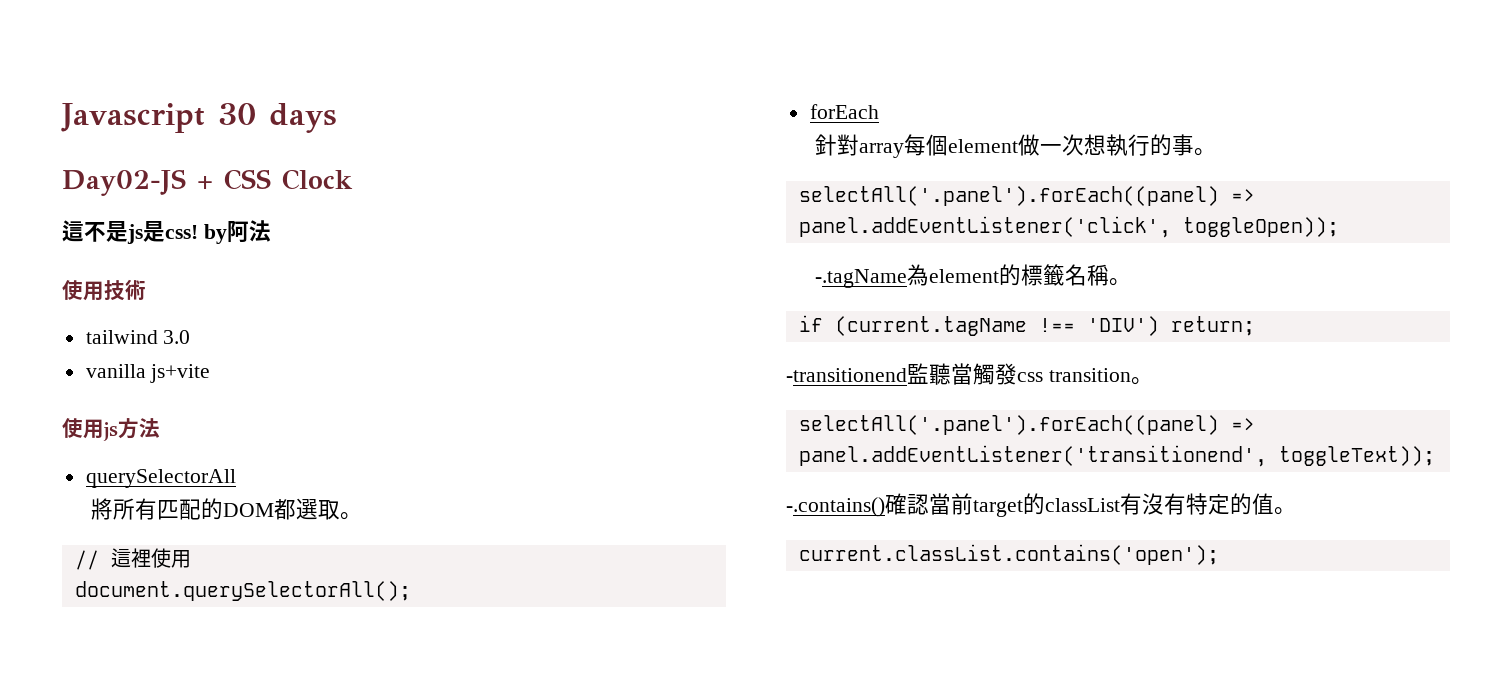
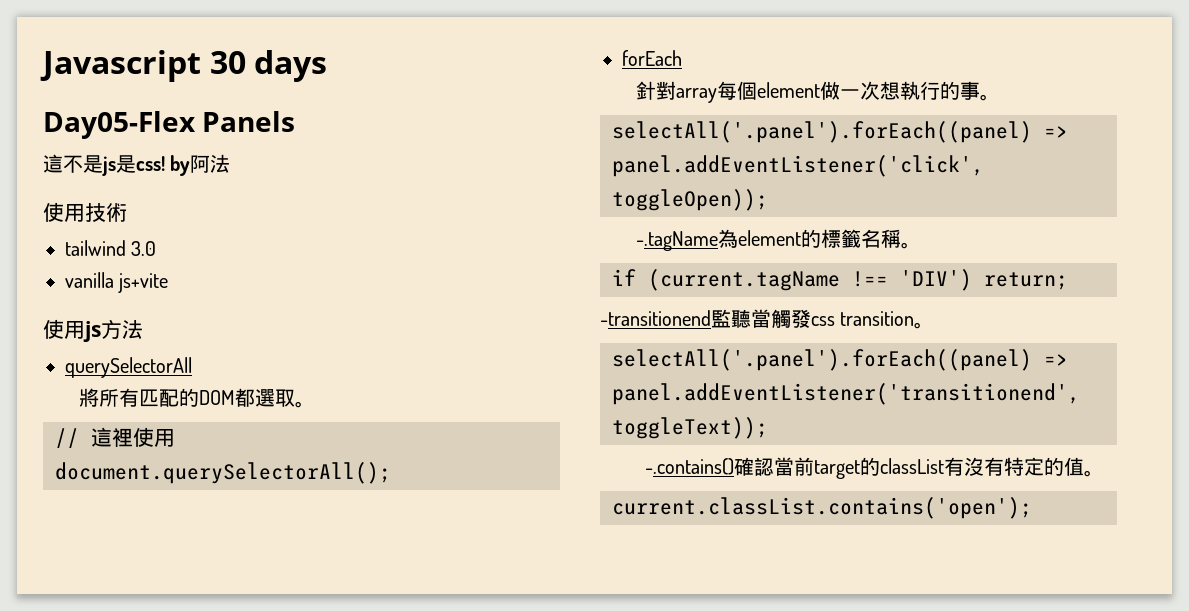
- Day02-JS + CSS Clock
+ Day05-Flex Panels

